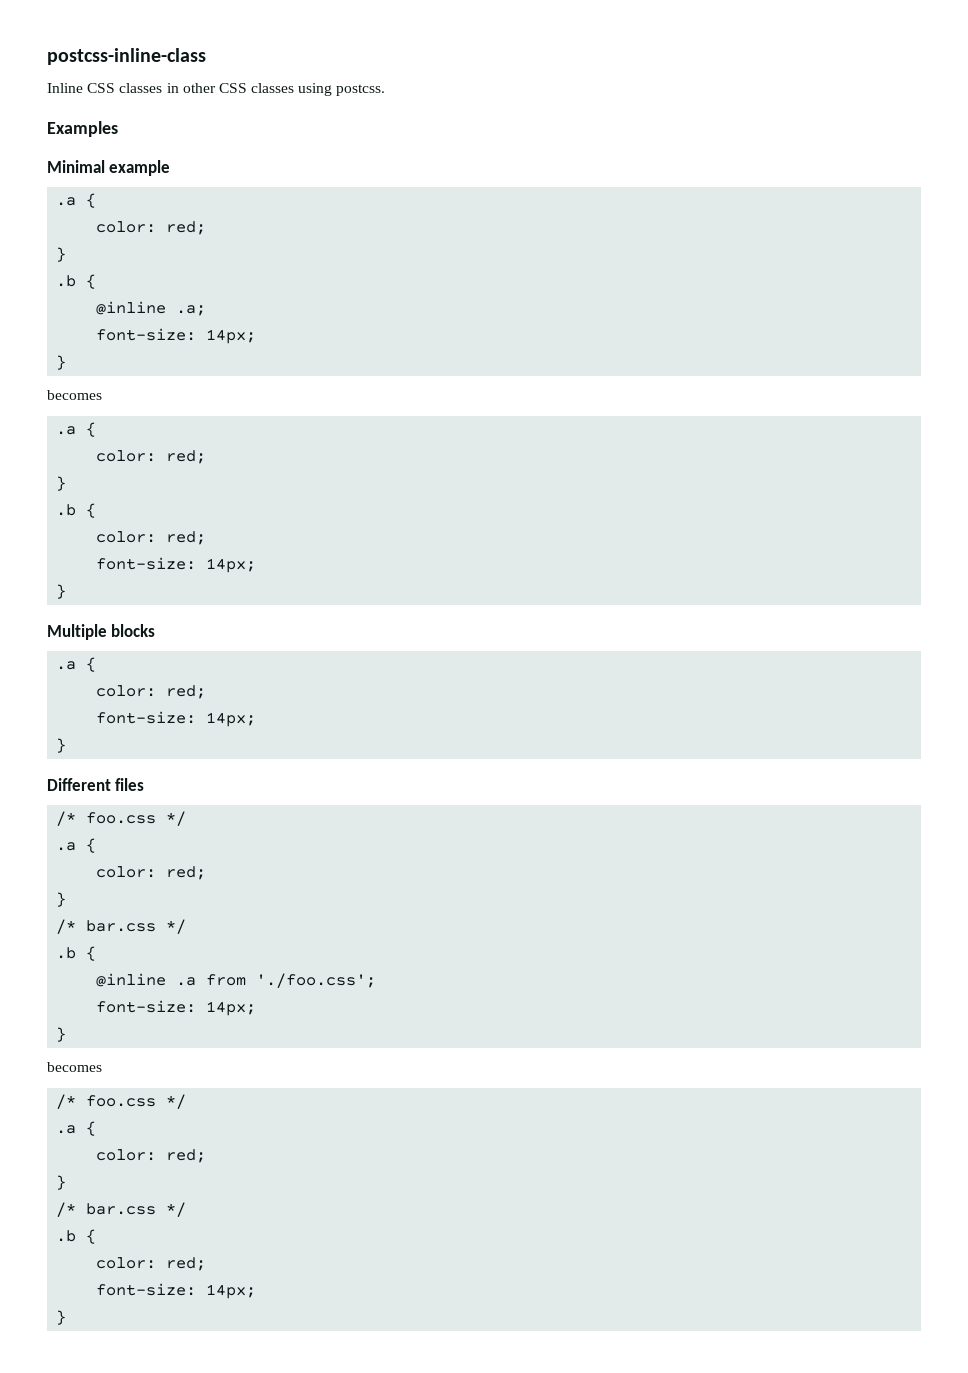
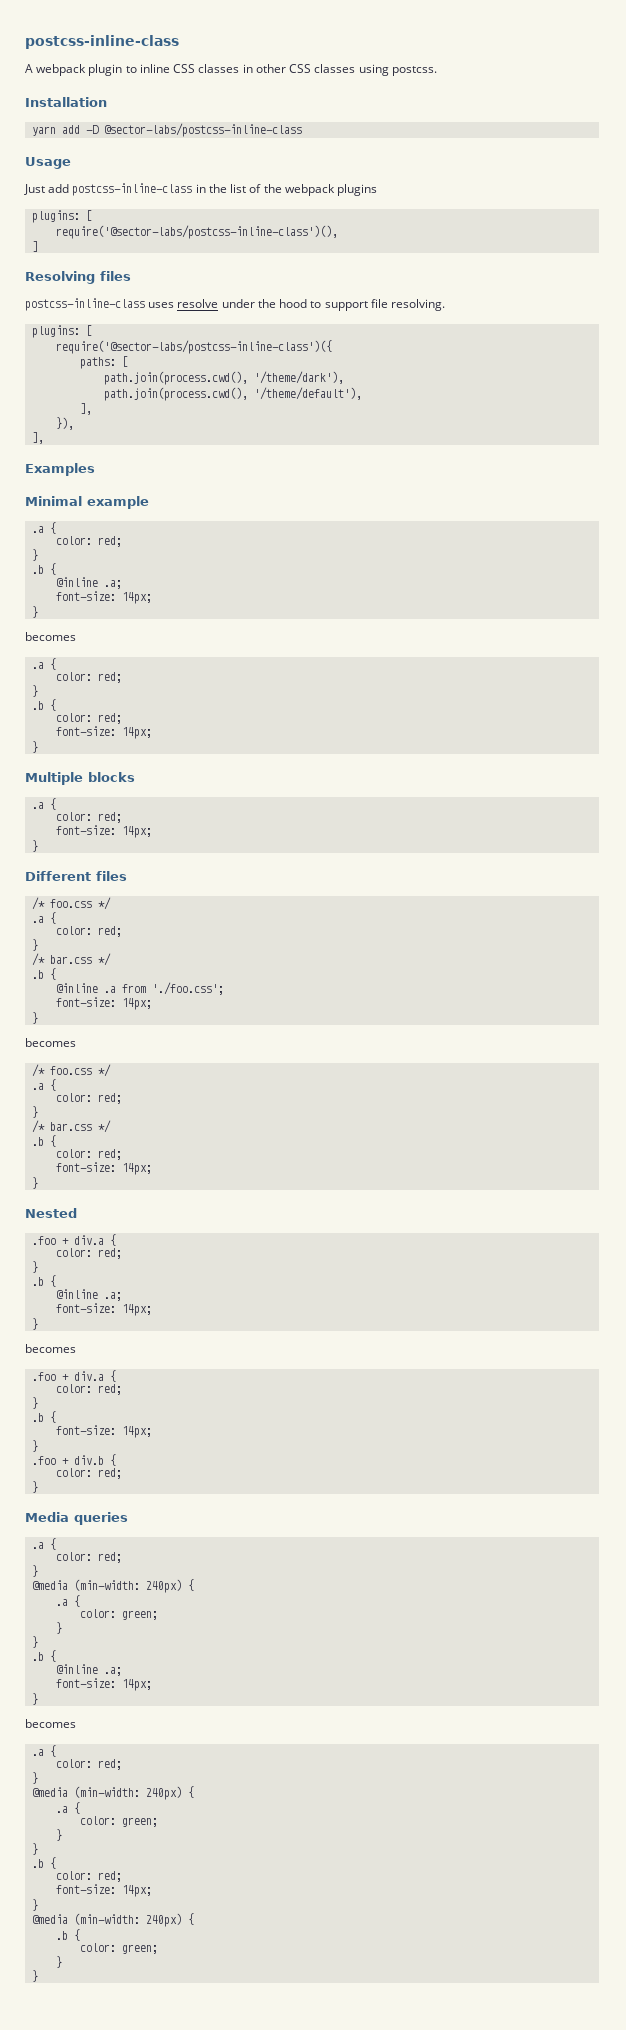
- Inline CSS classes in other CSS classes using postcss.
+ A webpack plugin to inline CSS classes in other CSS classes using postcss.
+ Installation
+ yarn add -D @sector-labs/postcss-inline-class
+ Usage
+ Just add postcss-inline-class in the list of the webpack plugins
+ plugins: [
+ require('@sector-labs/postcss-inline-class')(),
+ ]
+ Resolving files
+ postcss-inline-class uses resolve under the hood to support file resolving.
+ plugins: [
+ require('@sector-labs/postcss-inline-class')({
+ paths: [
+ path.join(process.cwd(), '/theme/dark'),
+ path.join(process.cwd(), '/theme/default'),
+ ],
+ }),
+ ],
+ Nested
+ .foo + div.a {
+ color: red;
+ }
+ .b {
+ @inline .a;
+ font-size: 14px;
+ }
+ becomes
+ .foo + div.a {
+ color: red;
+ }
+ .b {
+ font-size: 14px;
+ }
+ .foo + div.b {
+ color: red;
+ }
+ Media queries
+ .a {
+ color: red;
+ }
+ @media (min-width: 240px) {
+ .a {
+ color: green;
+ }
+ }
+ .b {
+ @inline .a;
+ font-size: 14px;
+ }
+ becomes
+ .a {
+ color: red;
+ }
+ @media (min-width: 240px) {
+ .a {
+ color: green;
+ }
+ }
+ .b {
+ color: red;
+ font-size: 14px;
+ }
+ @media (min-width: 240px) {
+ .b {
+ color: green;
+ }
+ }

